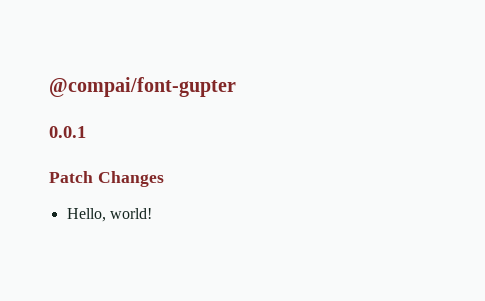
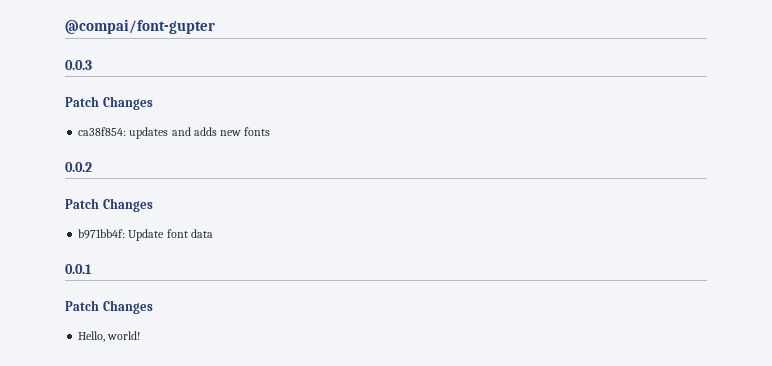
+ 0.0.3
+ Patch Changes
+ ca38f854: updates and adds new fonts
+ 0.0.2
+ Patch Changes
+ b971bb4f: Update font data

